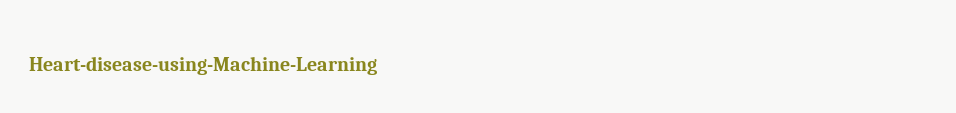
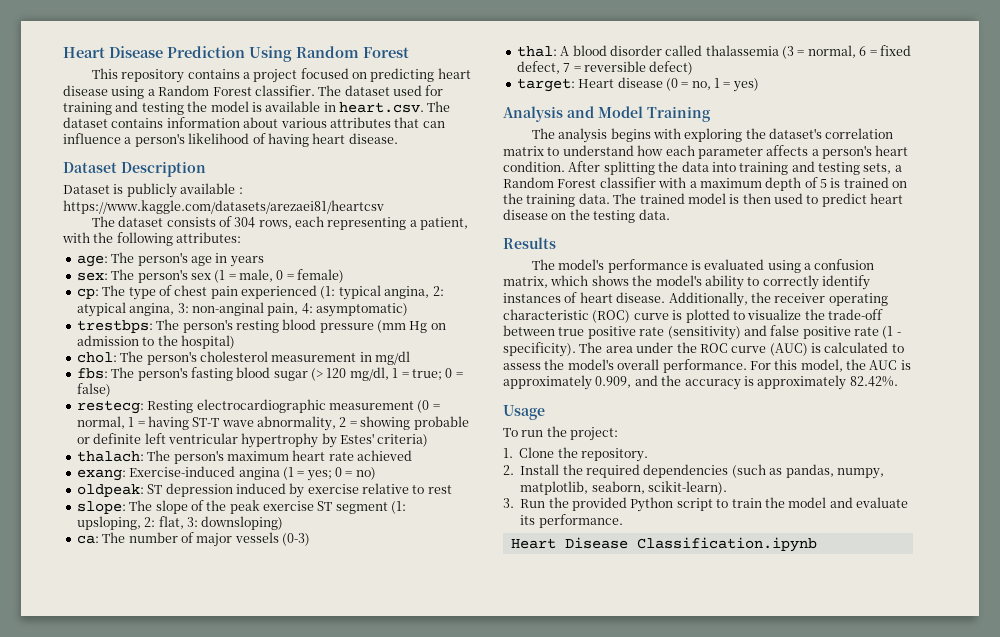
- Heart-disease-using-Machine-Learning
+ Heart Disease Prediction Using Random Forest
+ This repository contains a project focused on predicting heart disease using a Random Forest classifier. The dataset used for training and testing the model is available in heart.csv. The dataset contains information about various attributes that can influence a person's likelihood of having heart disease.
+ Dataset Description
+ Dataset is publicly available : https://www.kaggle.com/datasets/arezaei81/heartcsv
+ The dataset consists of 304 rows, each representing a patient, with the following attributes:
+ age: The person's age in years
+ sex: The person's sex (1 = male, 0 = female)
+ cp: The type of chest pain experienced (1: typical angina, 2: atypical angina, 3: non-anginal pain, 4: asymptomatic)
+ trestbps: The person's resting blood pressure (mm Hg on admission to the hospital)
+ chol: The person's cholesterol measurement in mg/dl
+ fbs: The person's fasting blood sugar (> 120 mg/dl, 1 = true; 0 = false)
+ restecg: Resting electrocardiographic measurement (0 = normal, 1 = having ST-T wave abnormality, 2 = showing probable or definite left ventricular hypertrophy by Estes' criteria)
+ thalach: The person's maximum heart rate achieved
+ exang: Exercise-induced angina (1 = yes; 0 = no)
+ oldpeak: ST depression induced by exercise relative to rest
+ slope: The slope of the peak exercise ST segment (1: upsloping, 2: flat, 3: downsloping)
+ ca: The number of major vessels (0-3)
+ thal: A blood disorder called thalassemia (3 = normal, 6 = fixed defect, 7 = reversible defect)
+ target: Heart disease (0 = no, 1 = yes)
+ Analysis and Model Training
+ The analysis begins with exploring the dataset's correlation matrix to understand how each parameter affects a person's heart condition. After splitting the data into training and testing sets, a Random Forest classifier with a maximum depth of 5 is trained on the training data. The trained model is then used to predict heart disease on the testing data.
+ Results
+ The model's performance is evaluated using a confusion matrix, which shows the model's ability to correctly identify instances of heart disease. Additionally, the receiver operating characteristic (ROC) curve is plotted to visualize the trade-off between true positive rate (sensitivity) and false positive rate (1 - specificity). The area under the ROC curve (AUC) is calculated to assess the model's overall performance. For this model, the AUC is approximately 0.909, and the accuracy is approximately 82.42%.
+ Usage
+ To run the project:
+ 1. Clone the repository.
+ 2. Install the required dependencies (such as pandas, numpy, matplotlib, seaborn, scikit-learn).
+ 3. Run the provided Python script to train the model and evaluate its performance.
+ Heart Disease Classification.ipynb

